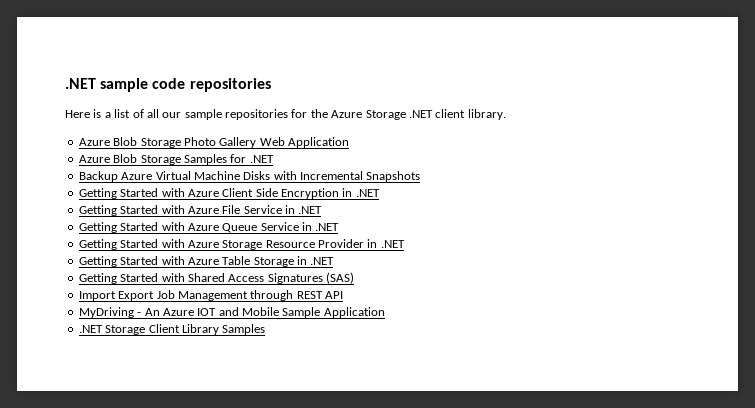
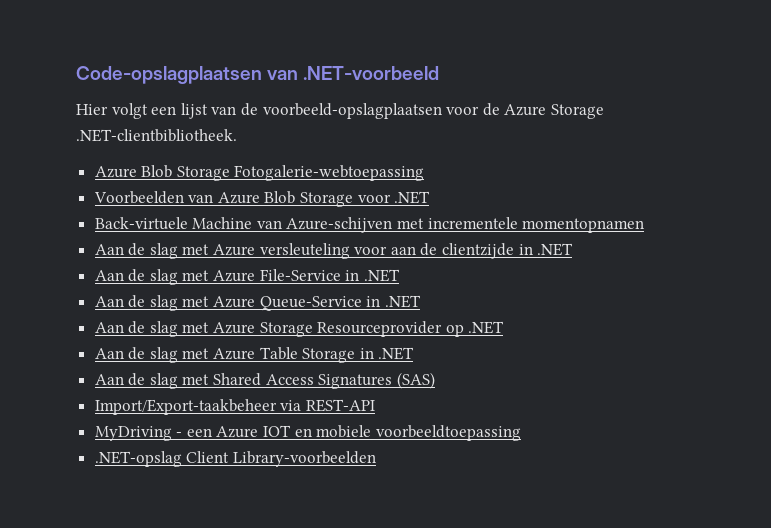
- .NET sample code repositories
- Here is a list of all our sample repositories for the Azure Storage .NET client library.
- Azure Blob Storage Photo Gallery Web Application
- Azure Blob Storage Samples for .NET
- Backup Azure Virtual Machine Disks with Incremental Snapshots
- Getting Started with Azure Client Side Encryption in .NET
- Getting Started with Azure File Service in .NET
- Getting Started with Azure Queue Service in .NET
- Getting Started with Azure Storage Resource Provider in .NET
- Getting Started with Azure Table Storage in .NET
+ Code-opslagplaatsen van .NET-voorbeeld
+ Hier volgt een lijst van de voorbeeld-opslagplaatsen voor de Azure Storage .NET-clientbibliotheek.
+ Azure Blob Storage Fotogalerie-webtoepassing
+ Voorbeelden van Azure Blob Storage voor .NET
+ Back-virtuele Machine van Azure-schijven met incrementele momentopnamen
+ Aan de slag met Azure versleuteling voor aan de clientzijde in .NET
+ Aan de slag met Azure File-Service in .NET
+ Aan de slag met Azure Queue-Service in .NET
+ Aan de slag met Azure Storage Resourceprovider op .NET
+ Aan de slag met Azure Table Storage in .NET
- Getting Started with Shared Access Signatures (SAS)
+ Aan de slag met Shared Access Signatures (SAS)
- Import Export Job Management through REST API
+ Import/Export-taakbeheer via REST-API
- MyDriving - An Azure IOT and Mobile Sample Application
- .NET Storage Client Library Samples
+ MyDriving - een Azure IOT en mobiele voorbeeldtoepassing
+ .NET-opslag Client Library-voorbeelden

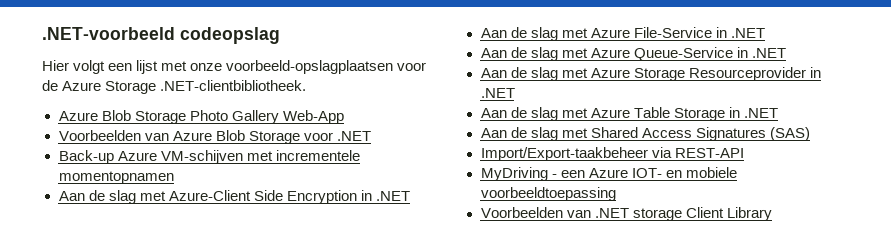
- Code-opslagplaatsen van .NET-voorbeeld
+ .NET-voorbeeld codeopslag
- Hier volgt een lijst van de voorbeeld-opslagplaatsen voor de Azure Storage .NET-clientbibliotheek.
+ Hier volgt een lijst met onze voorbeeld-opslagplaatsen voor de Azure Storage .NET-clientbibliotheek.
- Azure Blob Storage Fotogalerie-webtoepassing
+ Azure Blob Storage Photo Gallery Web-App
- Back-virtuele Machine van Azure-schijven met incrementele momentopnamen
+ Back-up Azure VM-schijven met incrementele momentopnamen
- Aan de slag met Azure versleuteling voor aan de clientzijde in .NET
+ Aan de slag met Azure-Client Side Encryption in .NET
- Aan de slag met Azure Storage Resourceprovider op .NET
+ Aan de slag met Azure Storage Resourceprovider in .NET
- MyDriving - een Azure IOT en mobiele voorbeeldtoepassing
+ MyDriving - een Azure IOT- en mobiele voorbeeldtoepassing
- .NET-opslag Client Library-voorbeelden
+ Voorbeelden van .NET storage Client Library

